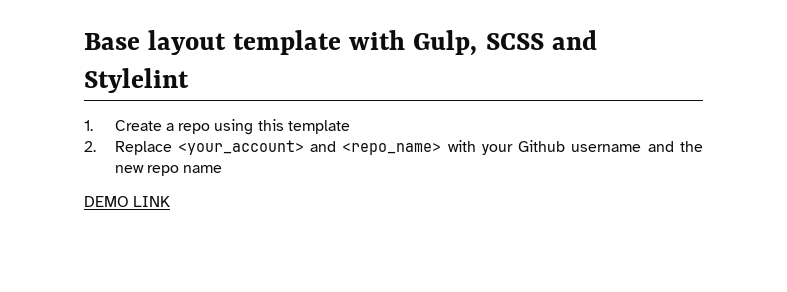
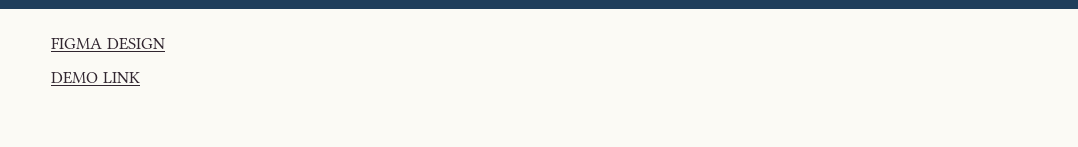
- Base layout template with Gulp, SCSS and Stylelint
- 1. Create a repo using this template
- 2. Replace <your_account> and <repo_name> with your Github username and the new repo name
+ FIGMA DESIGN

